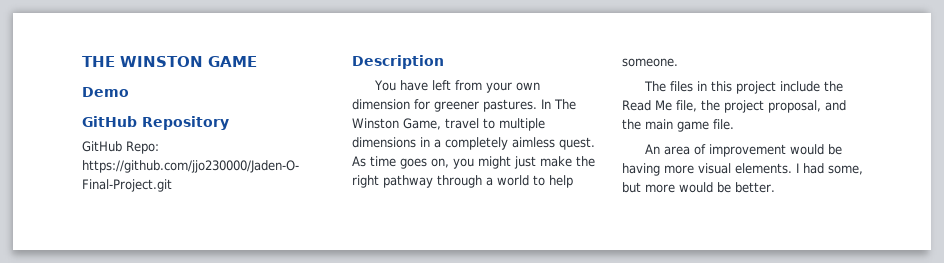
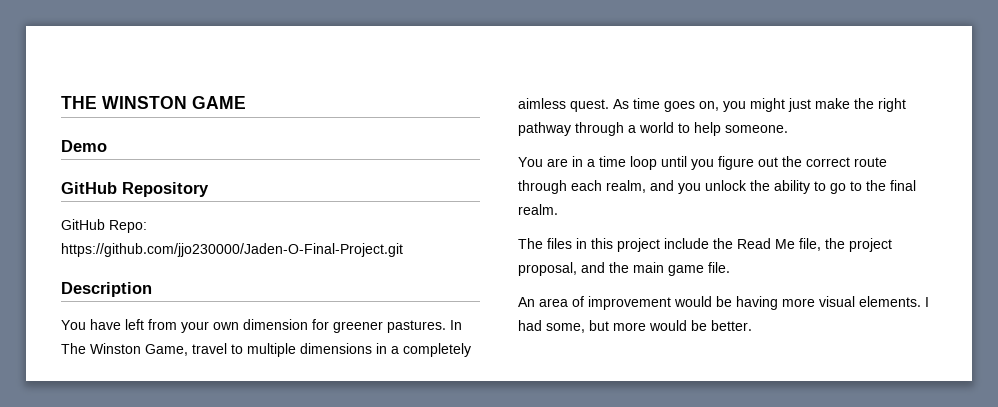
+ You are in a time loop until you figure out the correct route through each realm, and you unlock the ability to go to the final realm.

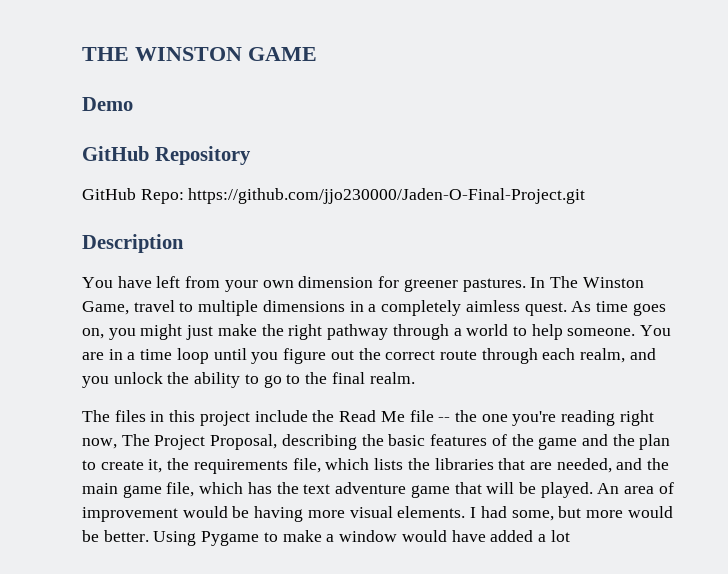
- As time goes on, you might just make the right pathway through a world to help someone.
- You are in a time loop until you figure out the correct route through each realm, and you unlock the ability to go to the final realm.
+ As time goes on, you might just make the right pathway through a world to help someone. You are in a time loop until you figure out the correct route through each realm, and you unlock the ability to go to the final realm.
- The files in this project include the Read Me file, the project proposal, and the main game file.
- An area of improvement would be having more visual elements.
+ The files in this project include the Read Me file -- the one you're reading right now, The Project Proposal, describing the basic features of the game and the plan to create it, the requirements file, which lists the libraries that are needed, and the main game file, which has the text adventure game that will be played. An area of improvement would be having more visual elements.
+ Using Pygame to make a window would have added a lot

